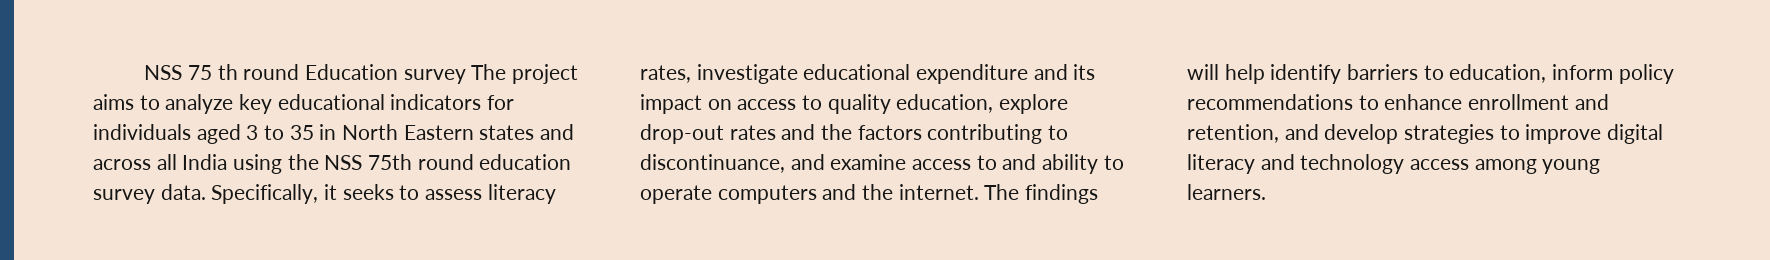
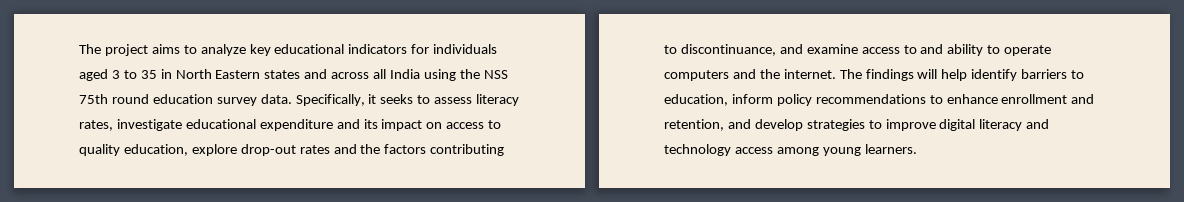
- NSS 75 th round Education survey The project aims to analyze key educational indicators for individuals aged 3 to 35 in North Eastern states and across all India using the NSS 75th round education survey data.
+ The project aims to analyze key educational indicators for individuals aged 3 to 35 in North Eastern states and across all India using the NSS 75th round education survey data.

